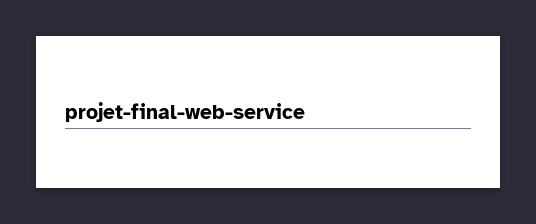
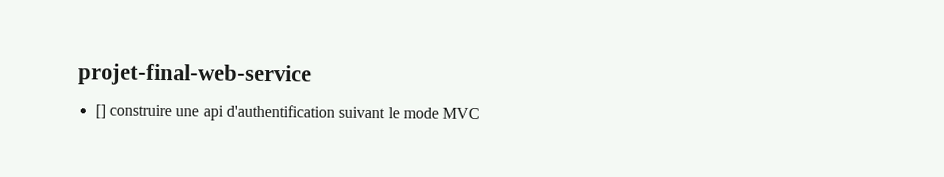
+ [] construire une api d'authentification suivant le mode MVC

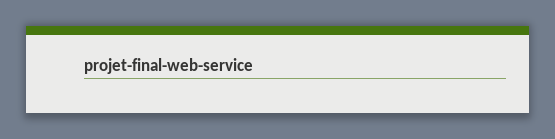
- [] construire une api d'authentification suivant le mode MVC

